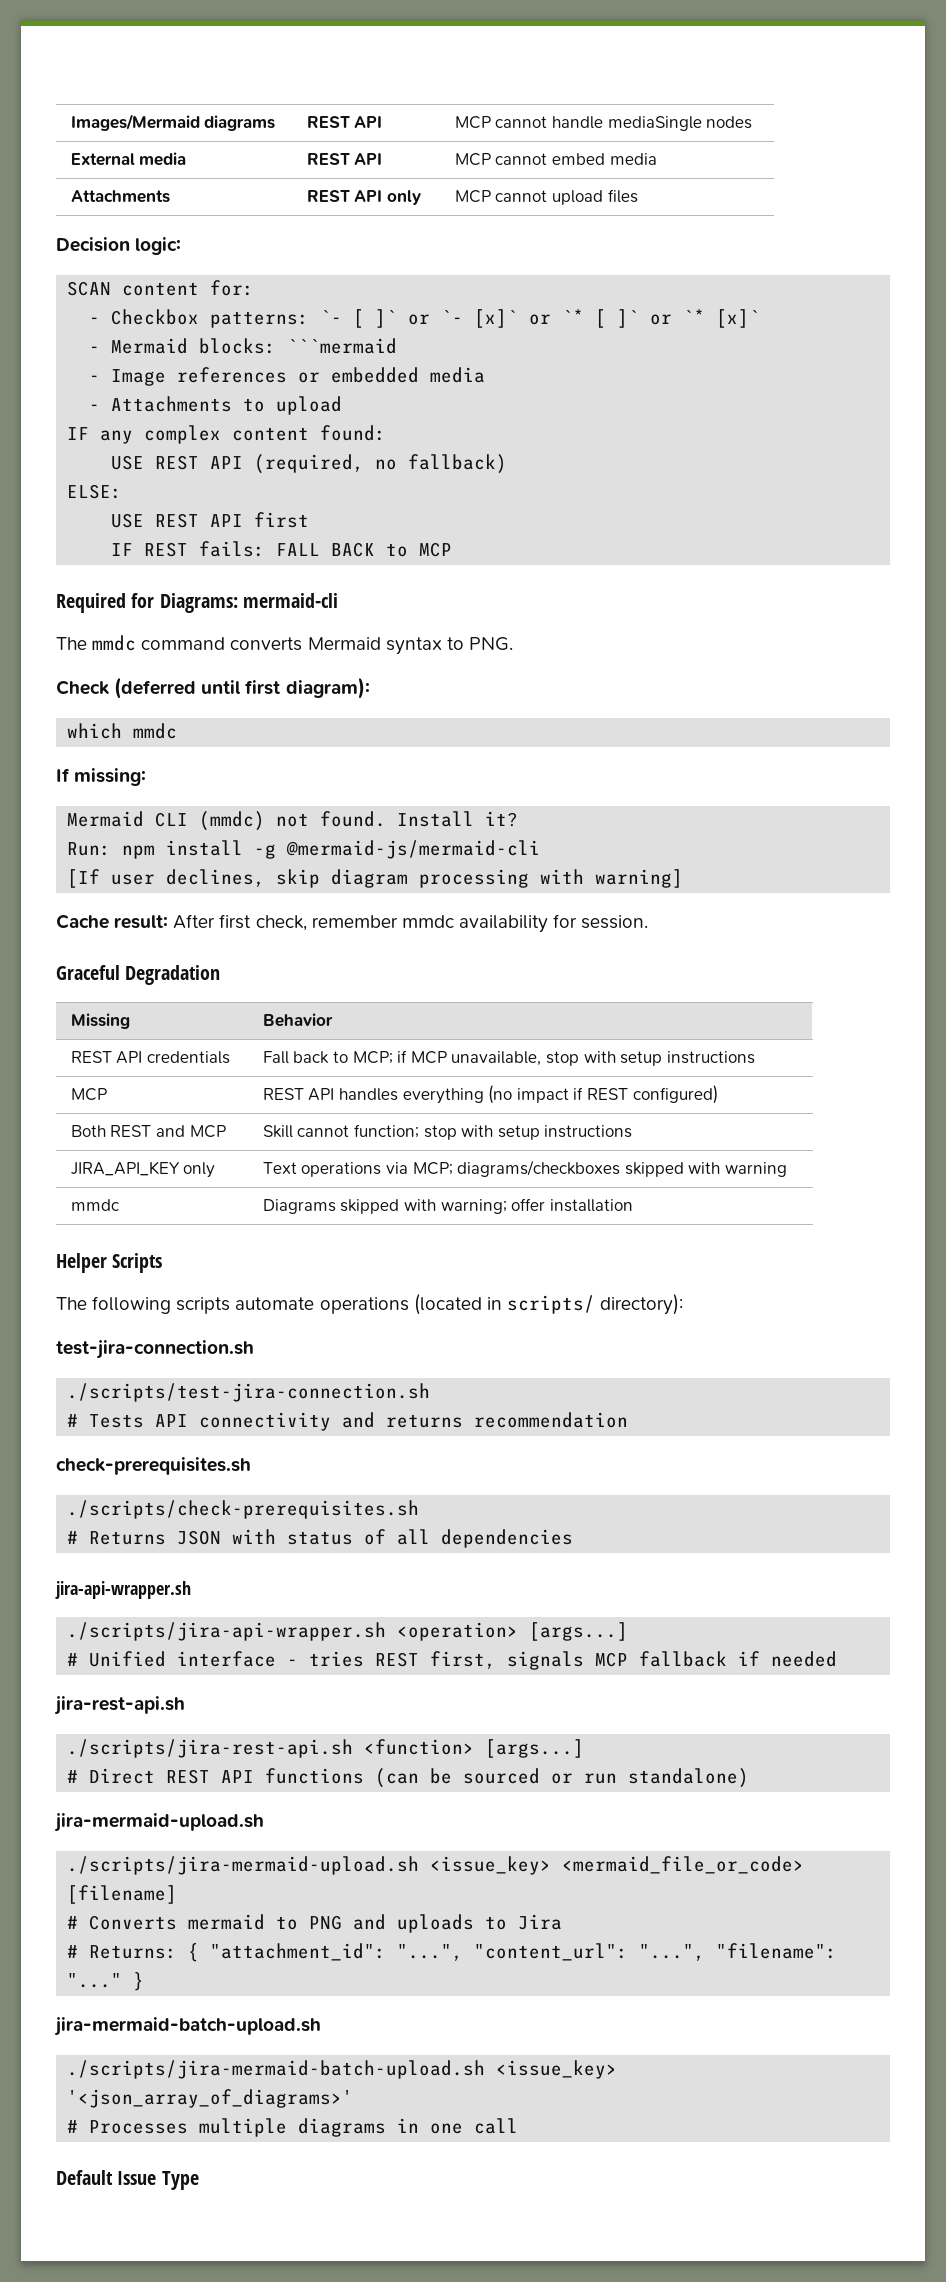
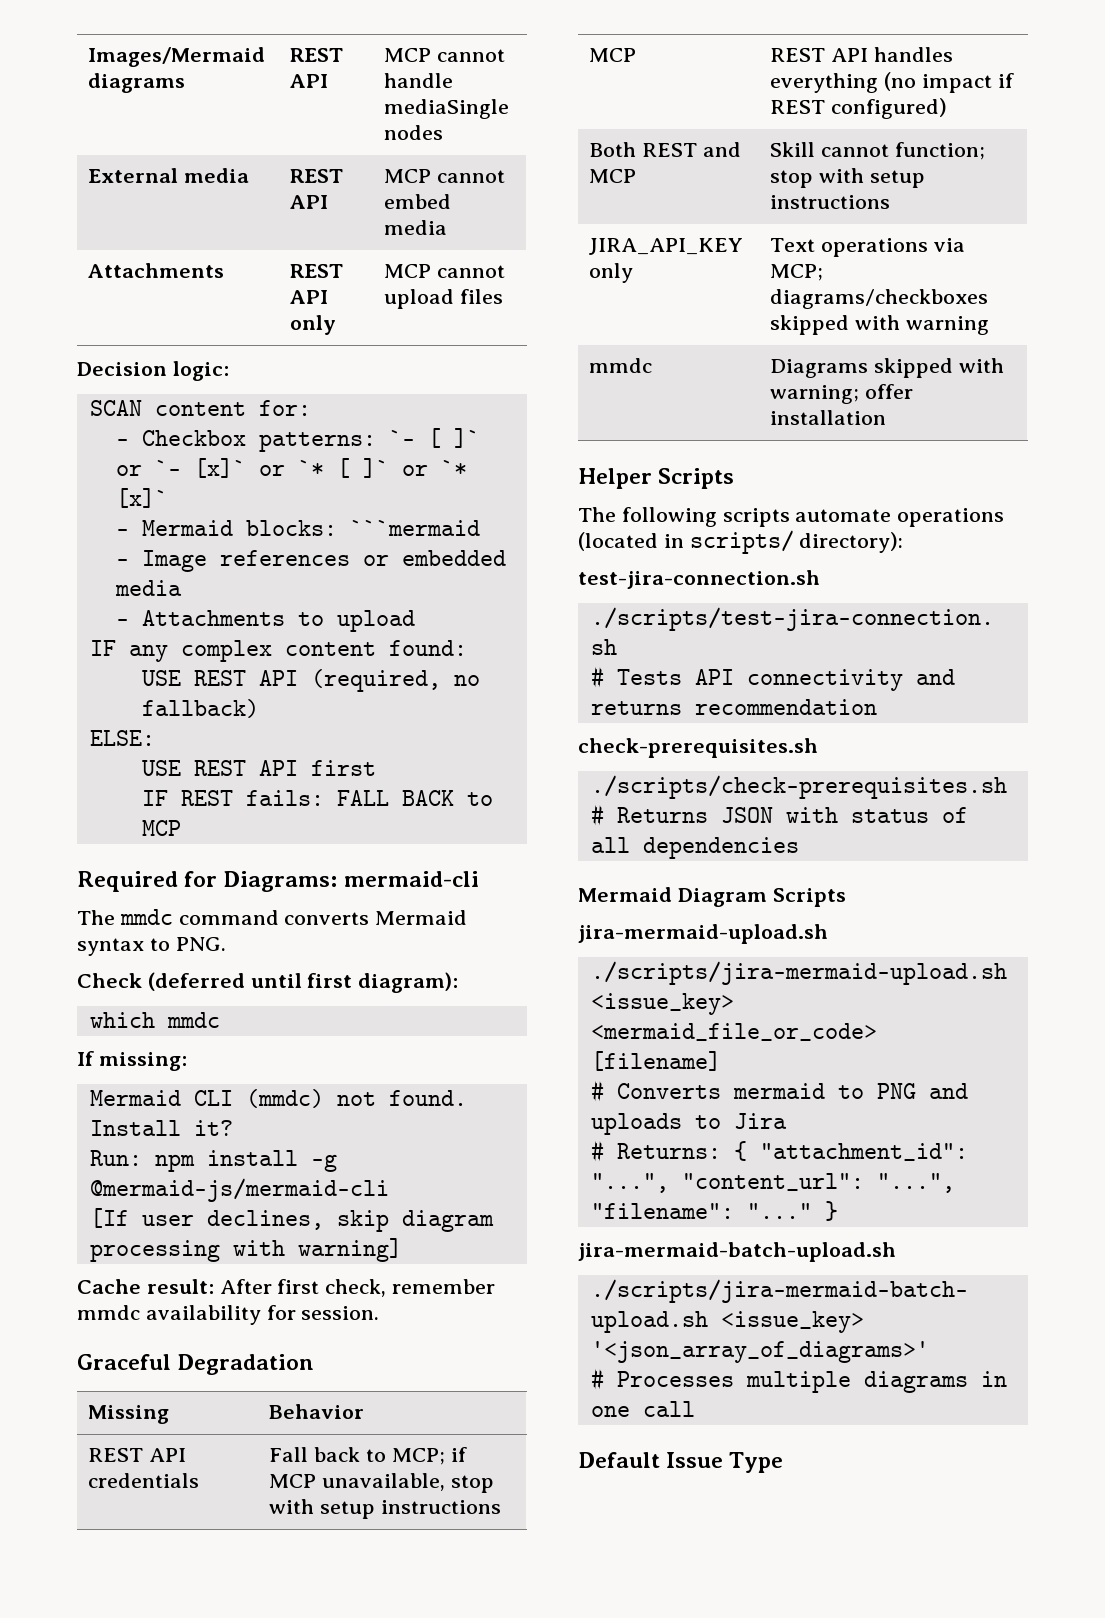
- jira-api-wrapper.sh
- ./scripts/jira-api-wrapper.sh <operation> [args...]
- # Unified interface - tries REST first, signals MCP fallback if needed
- jira-rest-api.sh
- ./scripts/jira-rest-api.sh <function> [args...]
- # Direct REST API functions (can be sourced or run standalone)
+ Mermaid Diagram Scripts

